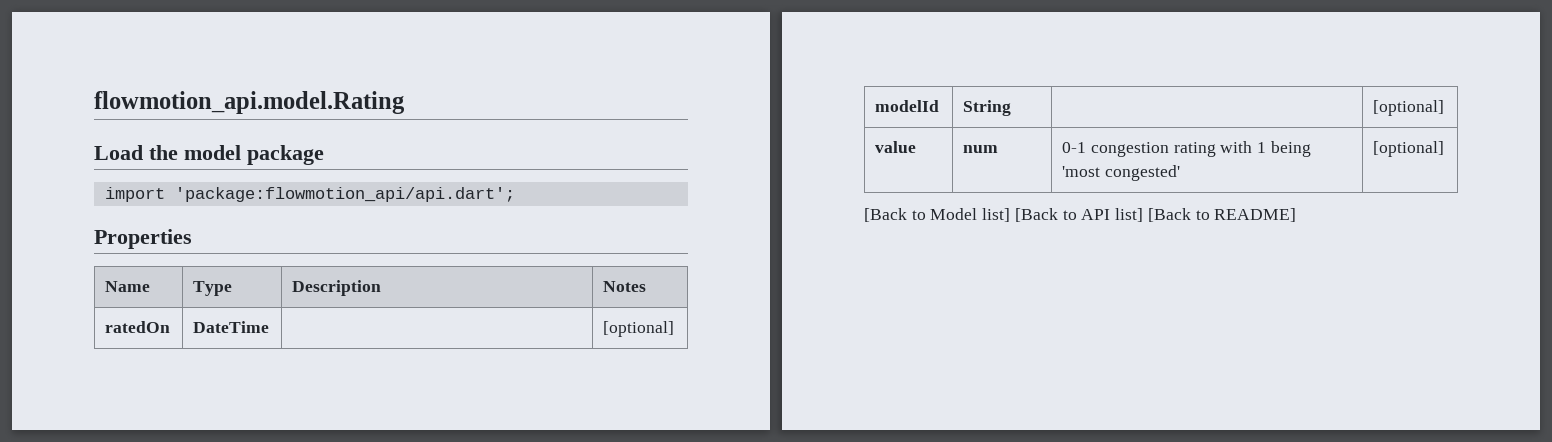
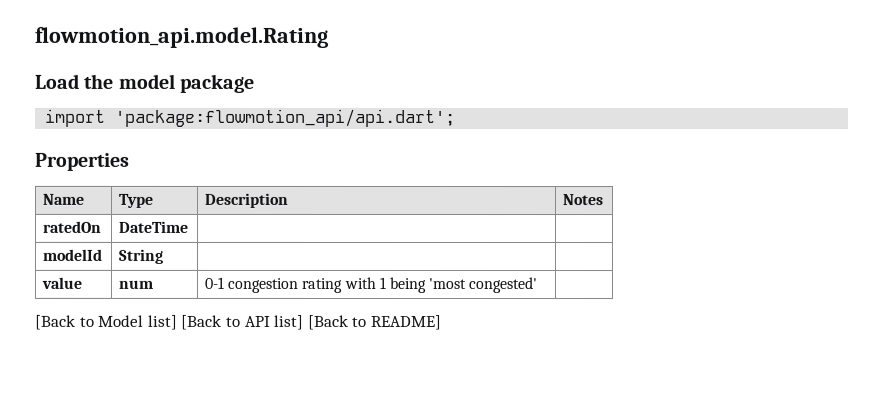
- ratedOn | DateTime | | [optional]
+ ratedOn | DateTime | |
- modelId | String | | [optional]
+ modelId | String | |
- value | num | 0-1 congestion rating with 1 being 'most congested' | [optional]
+ value | num | 0-1 congestion rating with 1 being 'most congested' |

